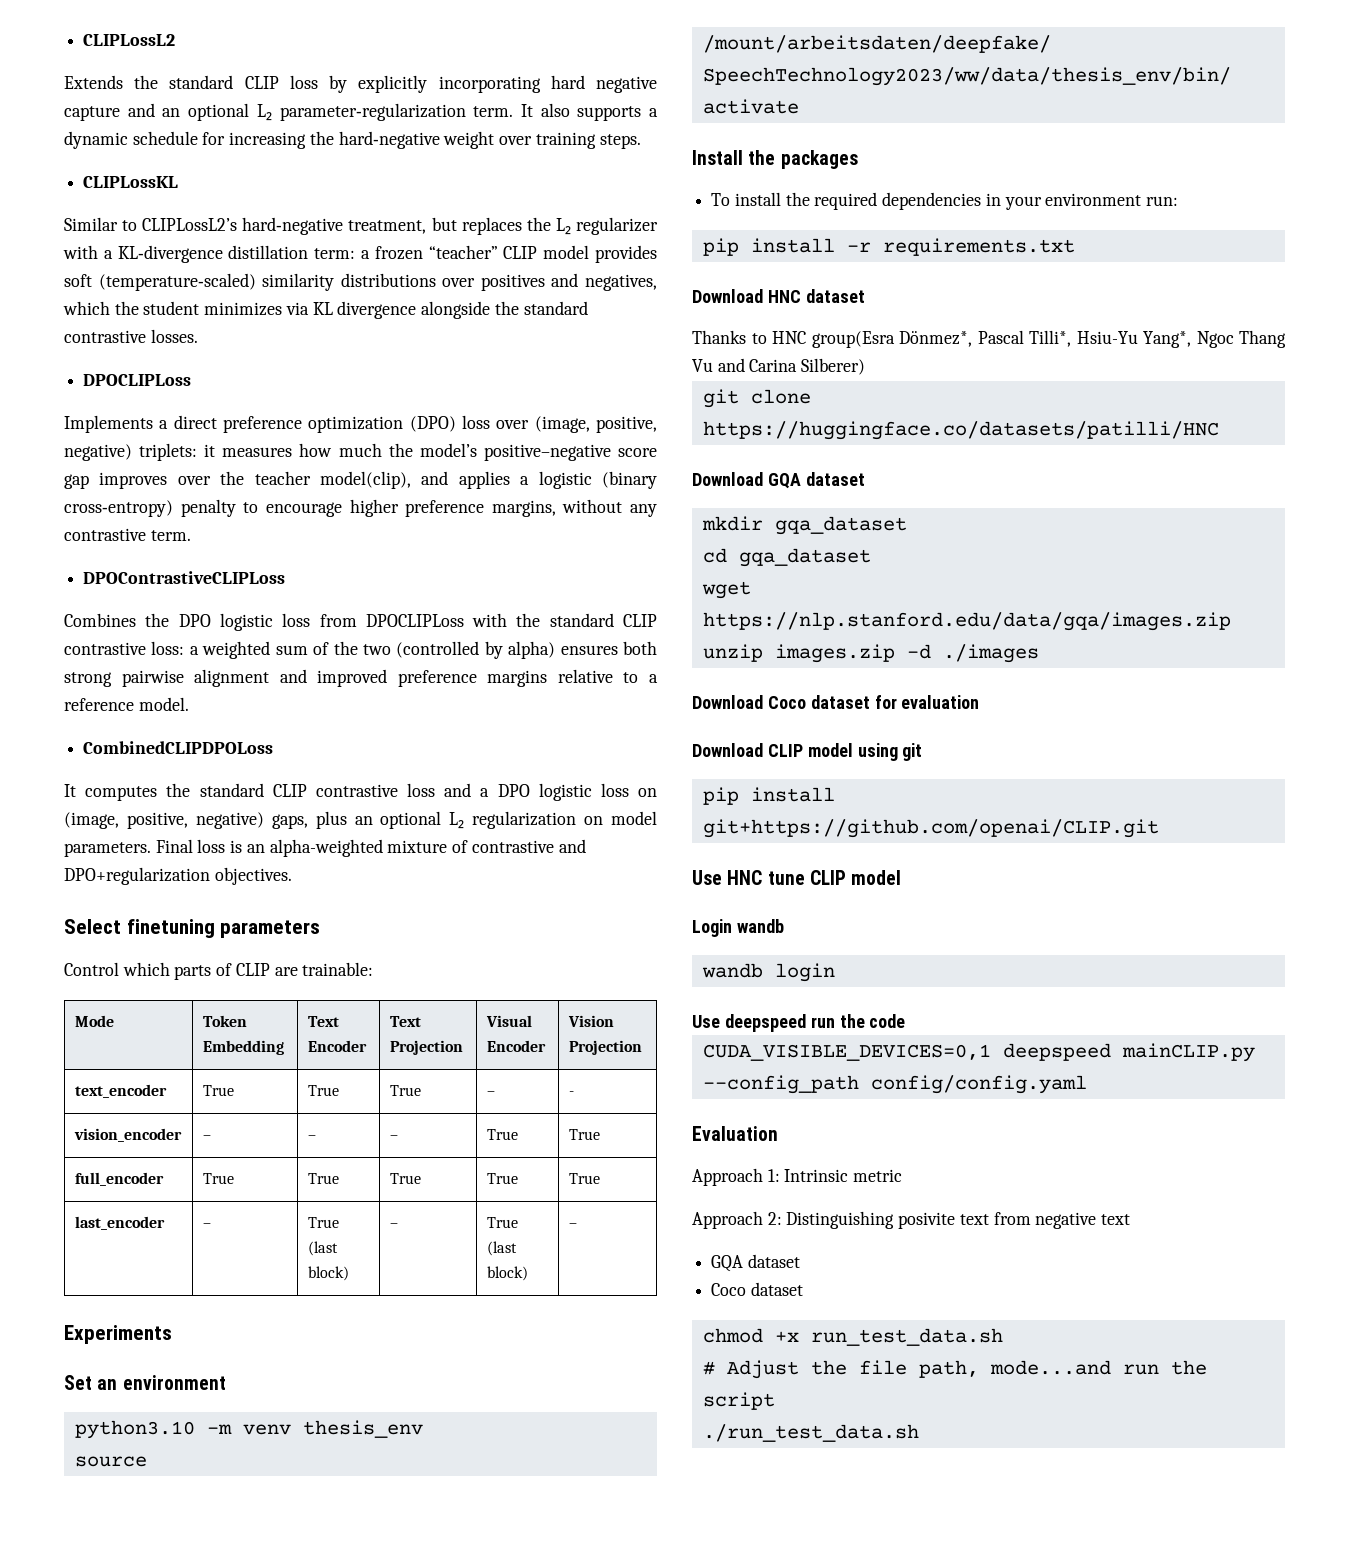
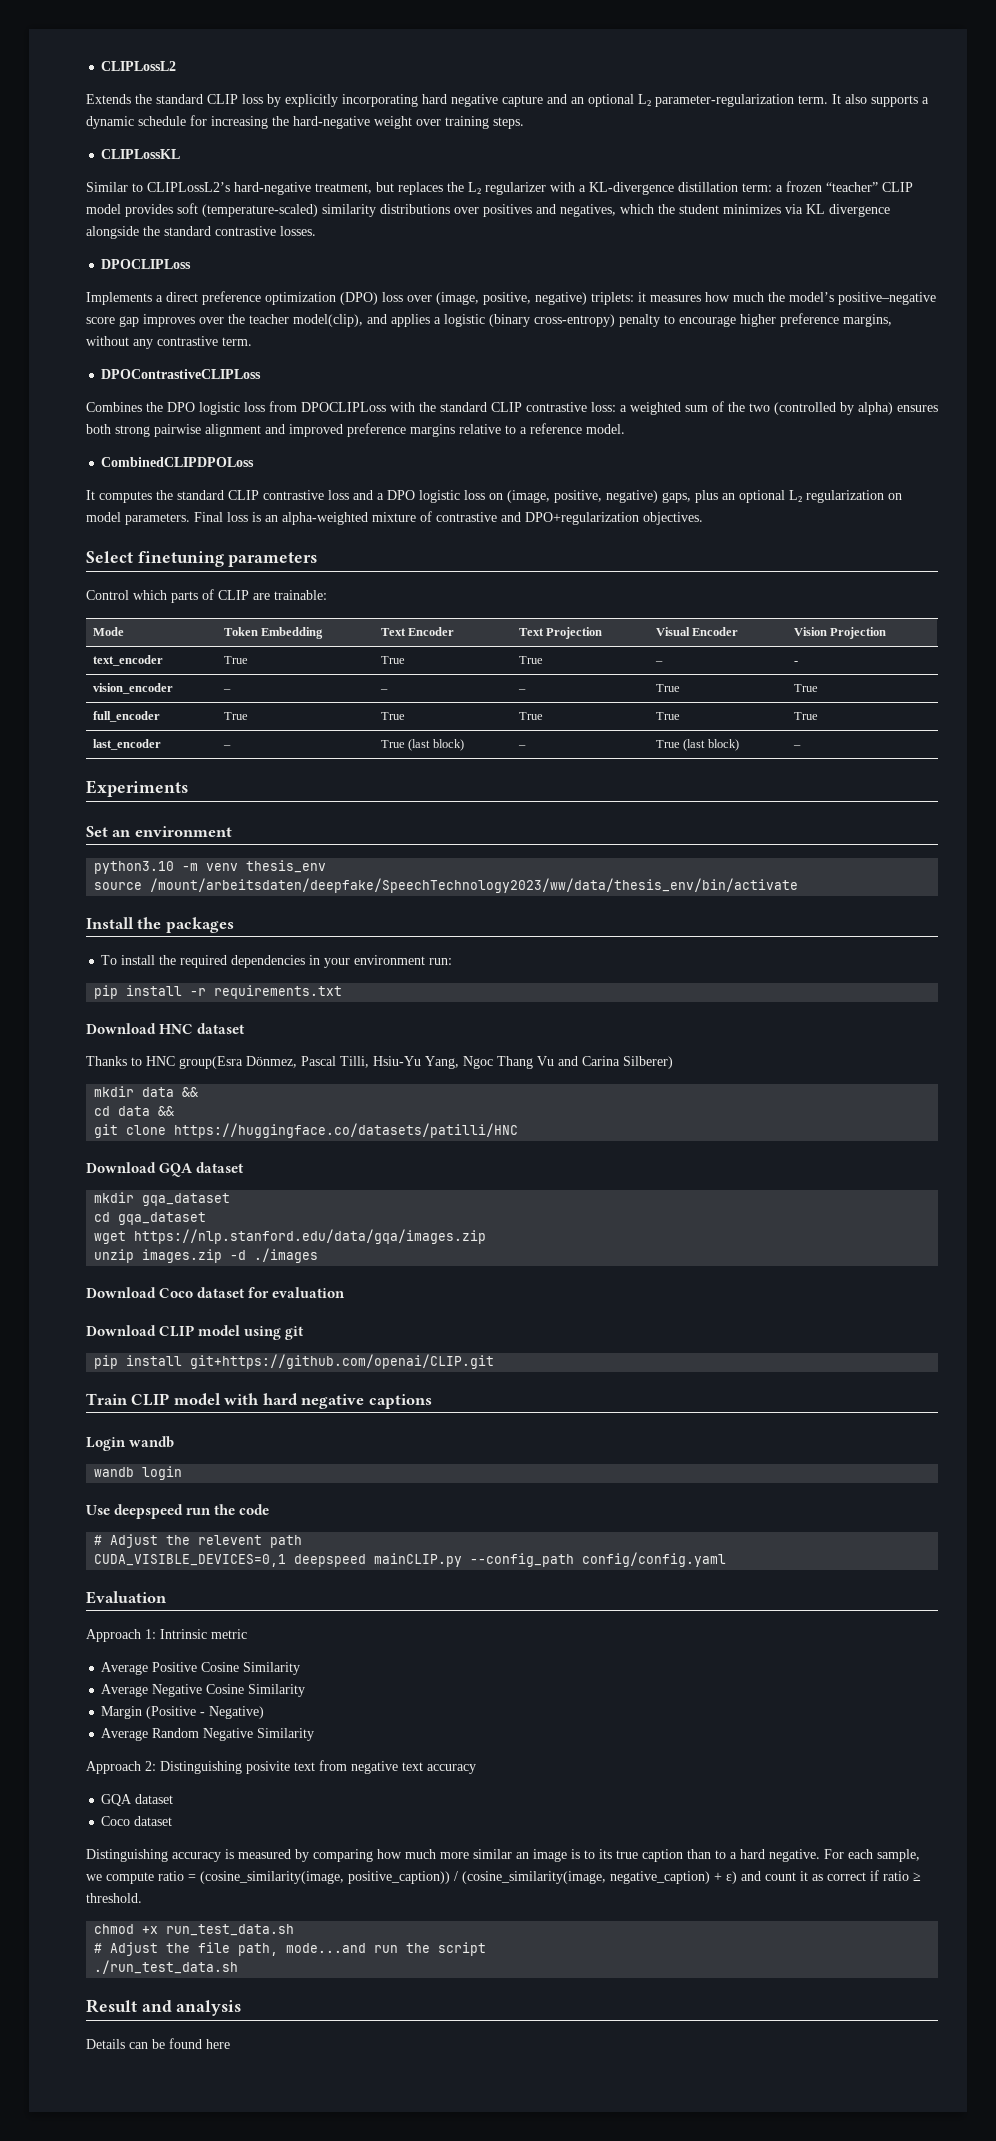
- Thanks to HNC group(Esra Dönmez*, Pascal Tilli*, Hsiu-Yu Yang*, Ngoc Thang Vu and Carina Silberer)
+ Thanks to HNC group(Esra Dönmez, Pascal Tilli, Hsiu-Yu Yang, Ngoc Thang Vu and Carina Silberer)
+ mkdir data &&
+ cd data &&
- Use HNC tune CLIP model
+ Train CLIP model with hard negative captions
+ # Adjust the relevent path
+ Average Positive Cosine Similarity
+ Average Negative Cosine Similarity
+ Margin (Positive - Negative)
+ Average Random Negative Similarity
- Approach 2: Distinguishing posivite text from negative text
+ Approach 2: Distinguishing posivite text from negative text accuracy
+ Distinguishing accuracy is measured by comparing how much more similar an image is to its true caption than to a hard negative. For each sample, we compute ratio = (cosine_similarity(image, positive_caption)) / (cosine_similarity(image, negative_caption) + ε) and count it as correct if ratio ≥ threshold.
+ Result and analysis
+ Details can be found here

